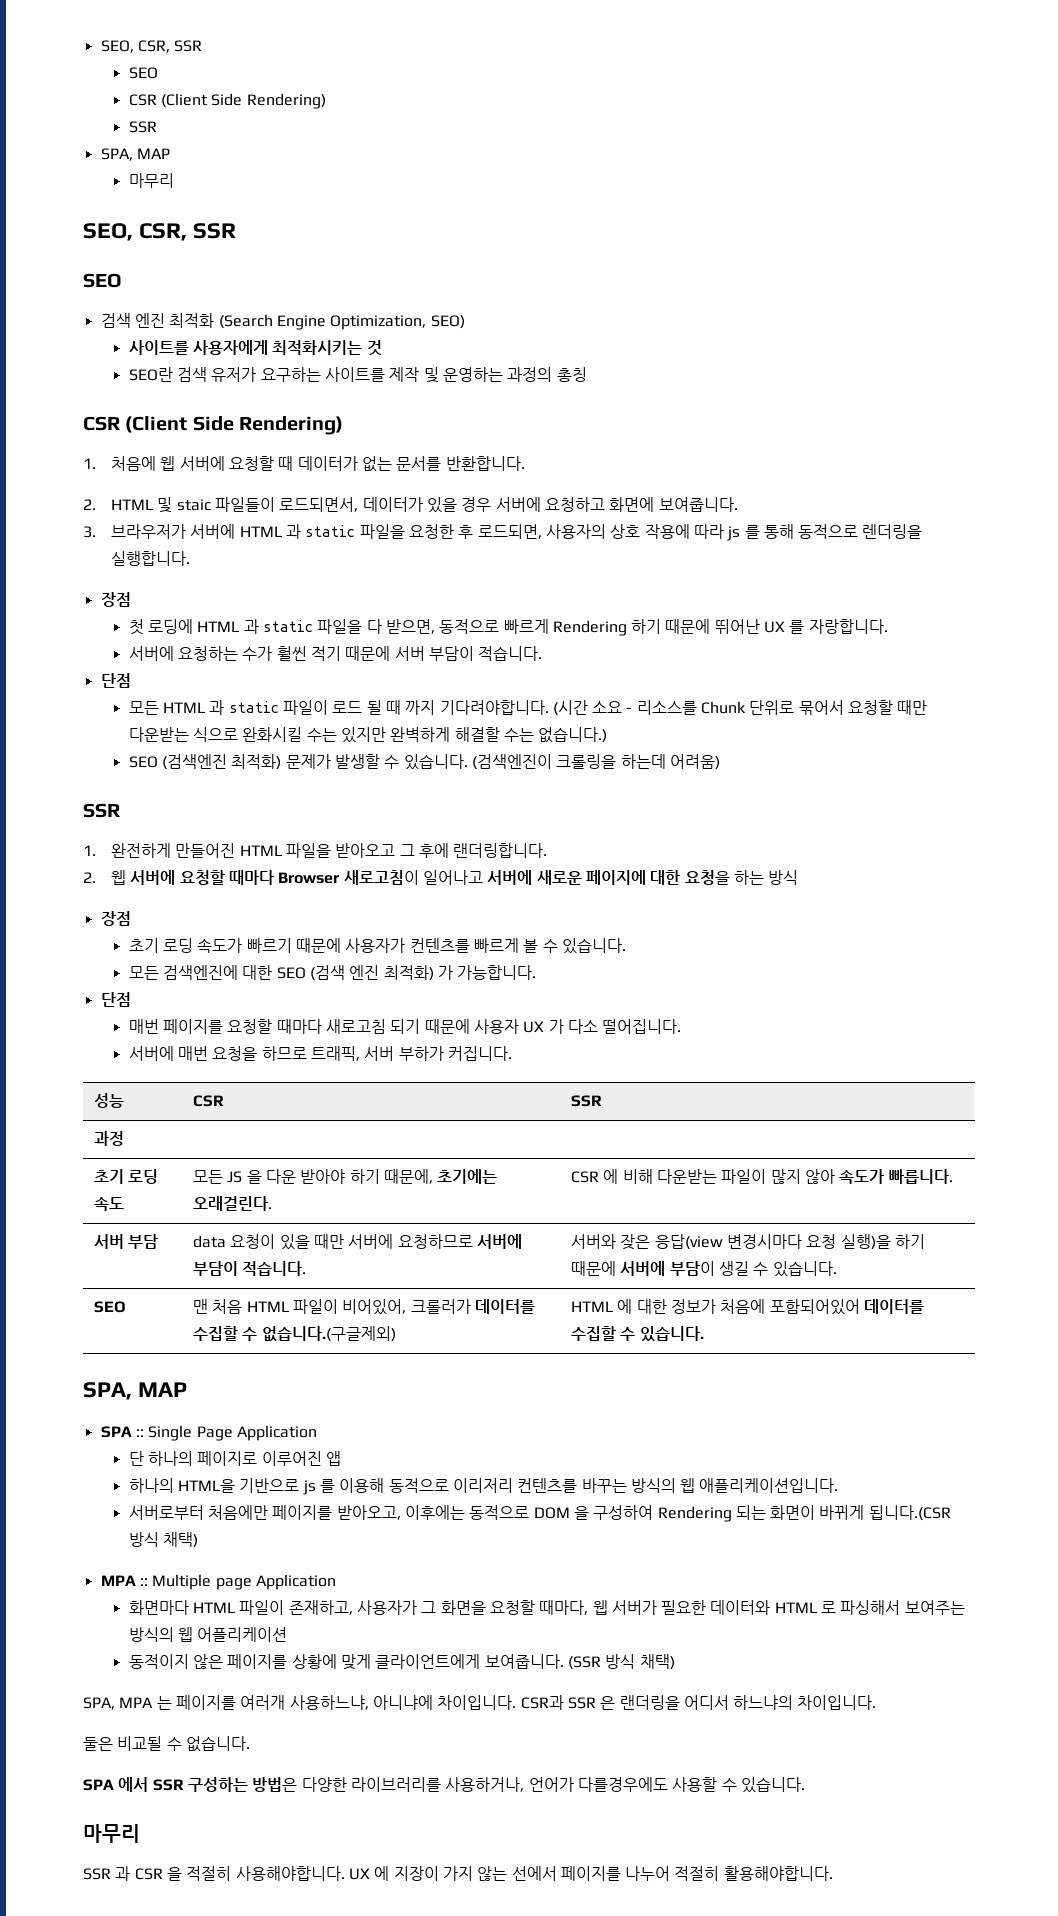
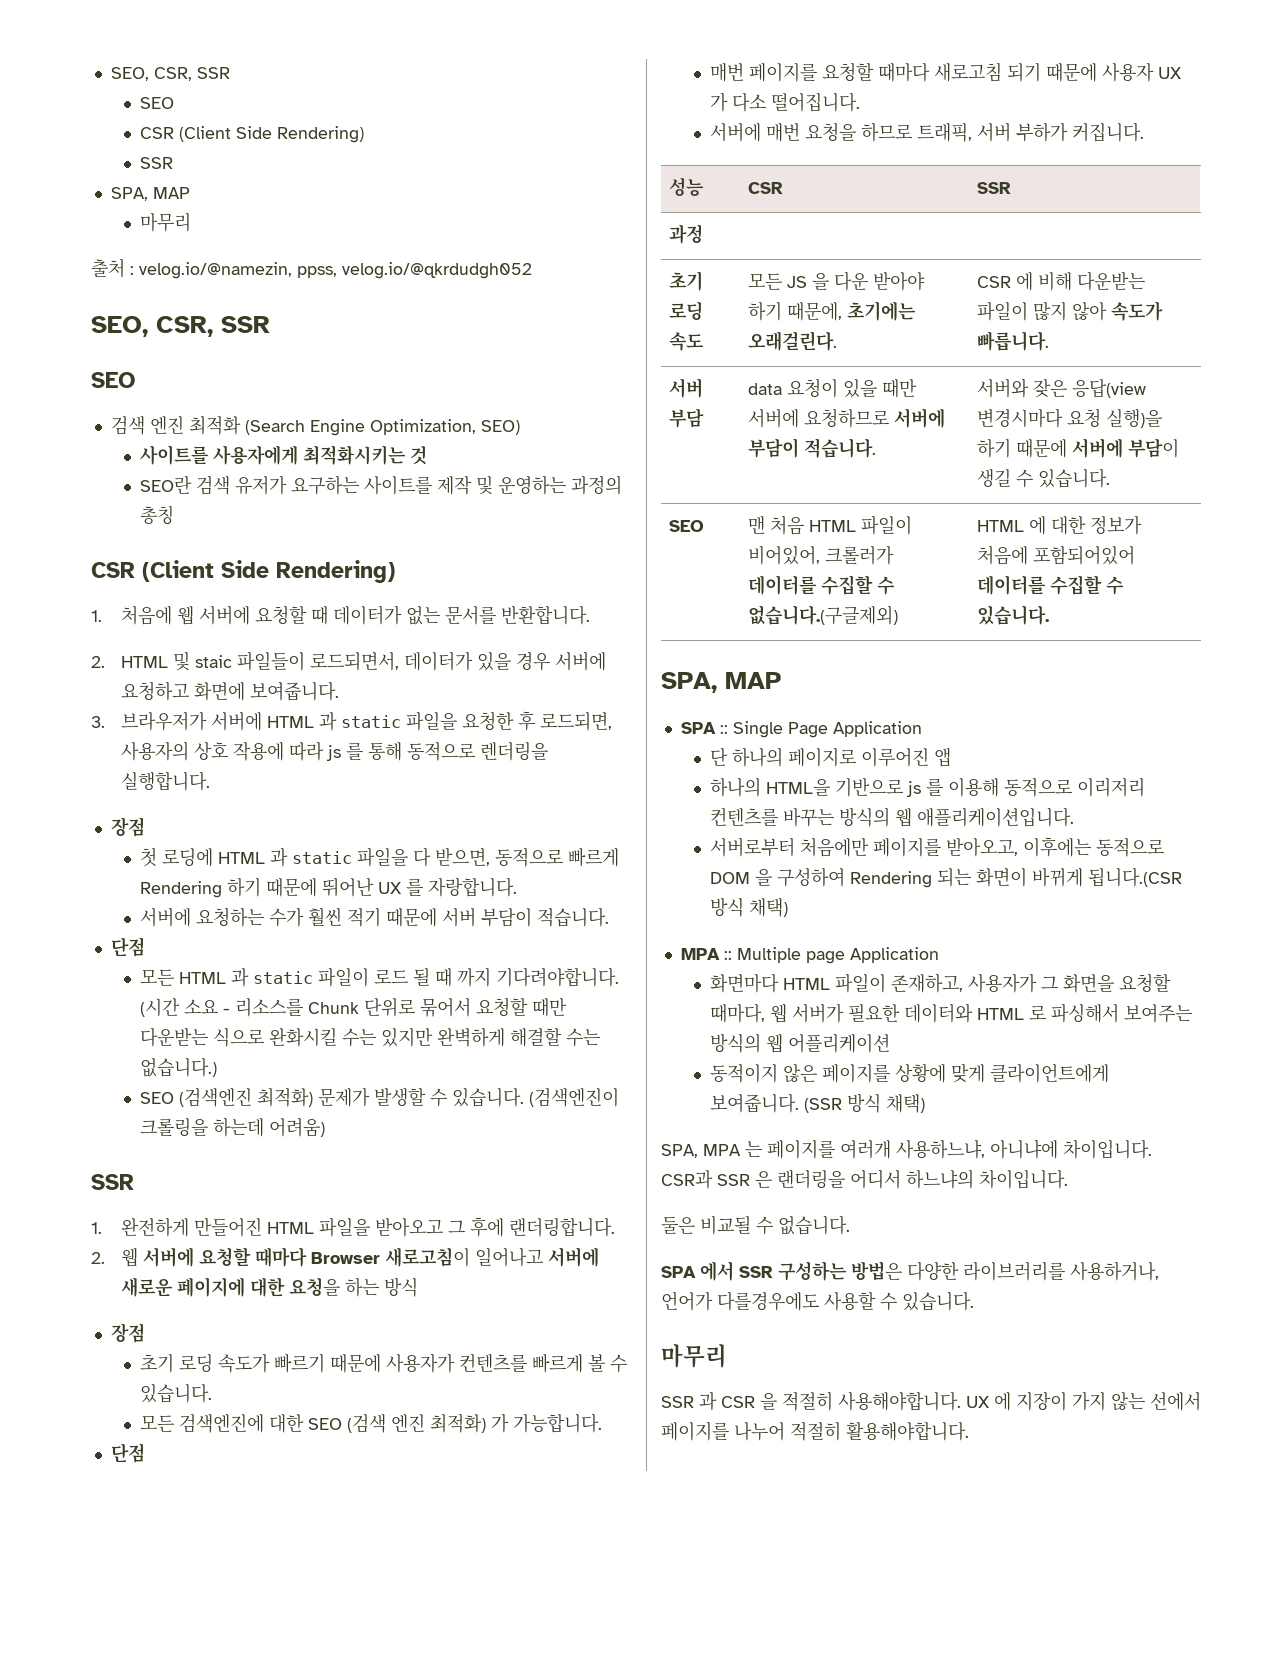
+ 출처 : velog.io/@namezin, ppss, velog.io/@qkrdudgh052

